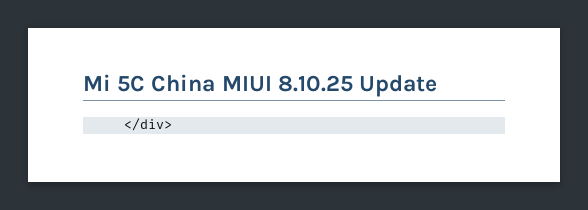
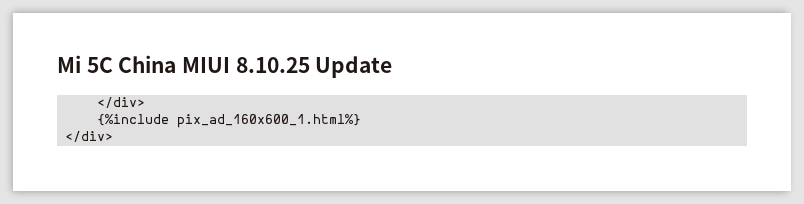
+ {%include pix_ad_160x600_1.html%}
+ </div>

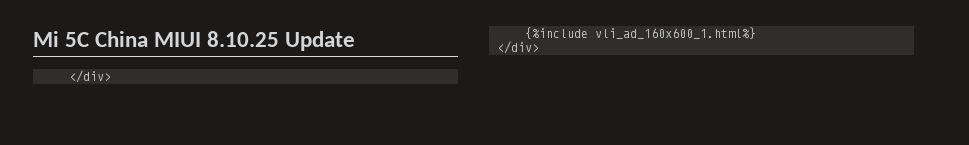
- {%include pix_ad_160x600_1.html%}
+ {%include vli_ad_160x600_1.html%}

